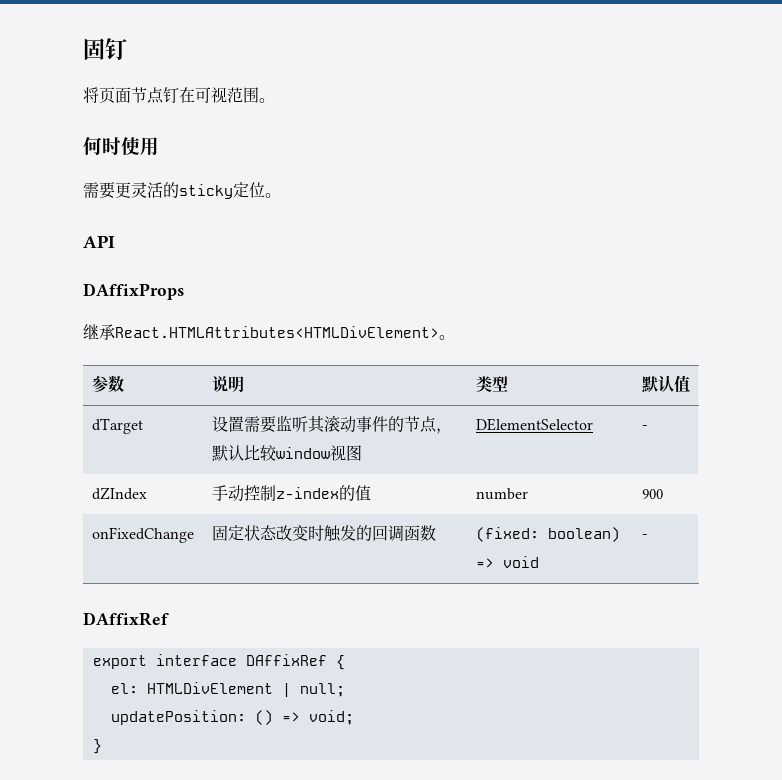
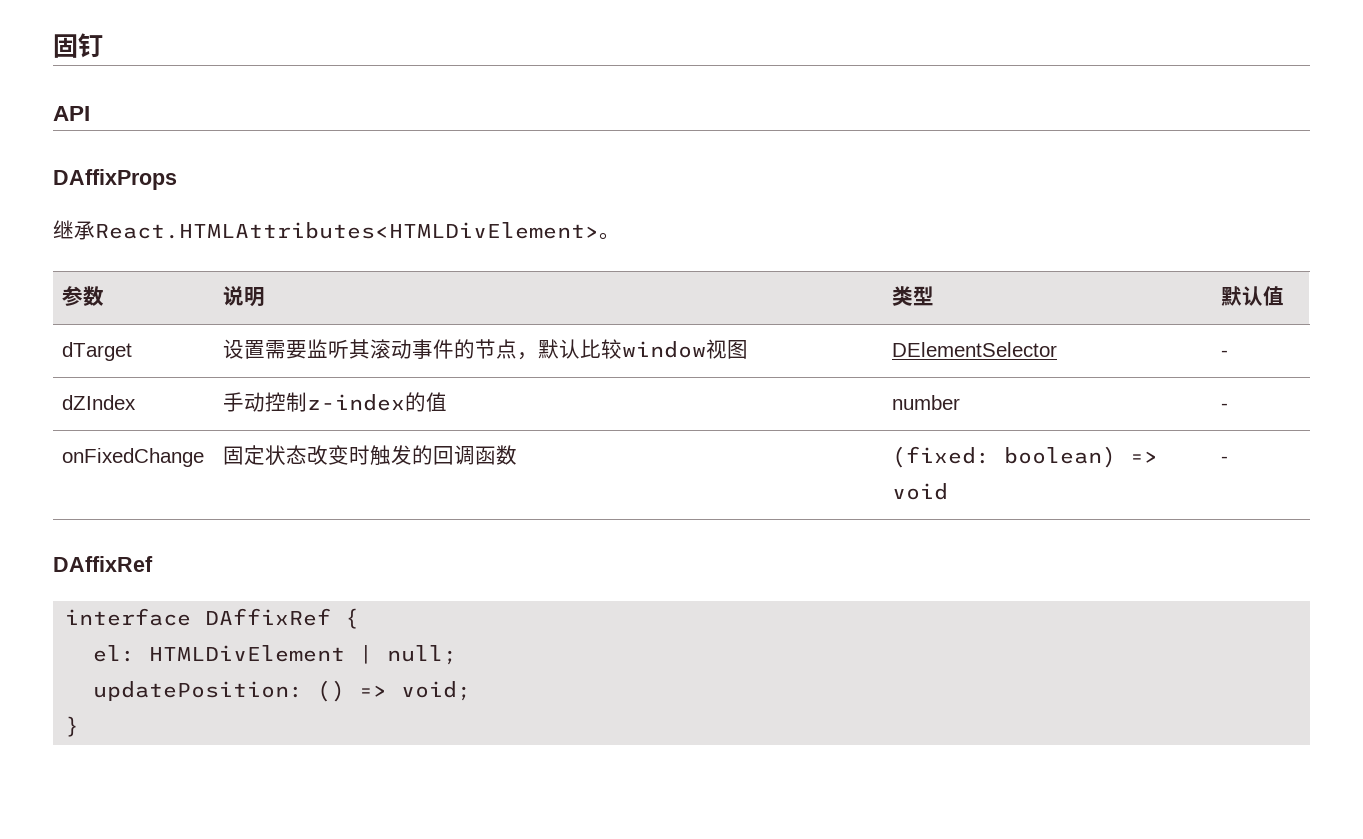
- 将页面节点钉在可视范围。
- 何时使用
- 需要更灵活的sticky定位。
- dZIndex | 手动控制z-index的值 | number | 900
+ dZIndex | 手动控制z-index的值 | number | -
- export interface DAffixRef {
+ interface DAffixRef {

